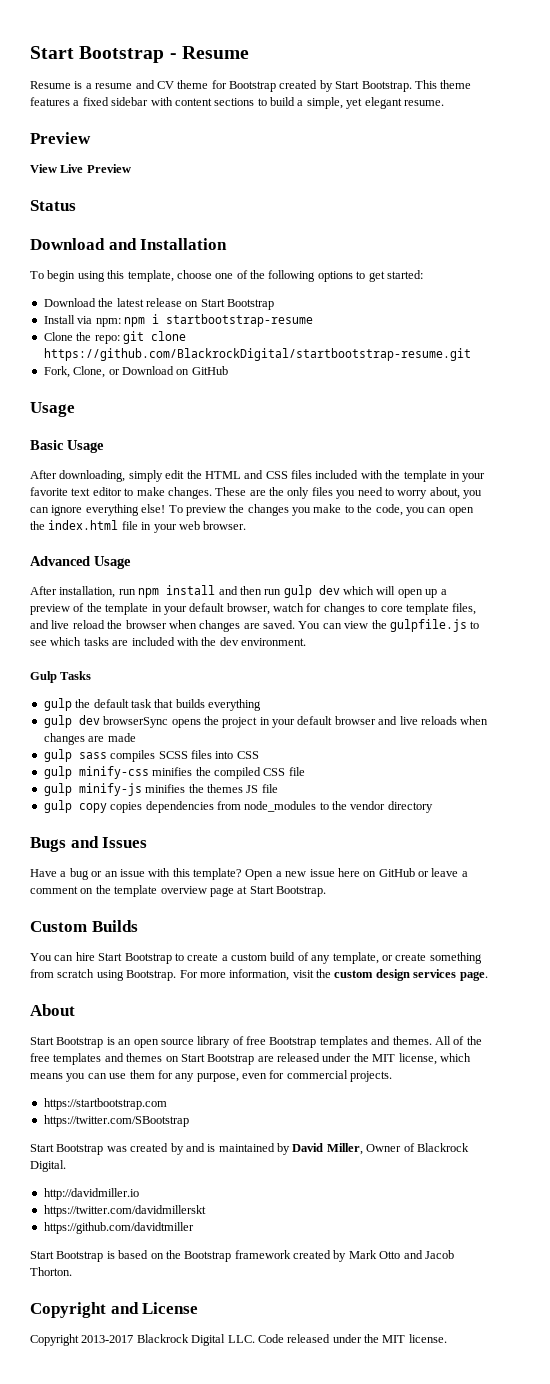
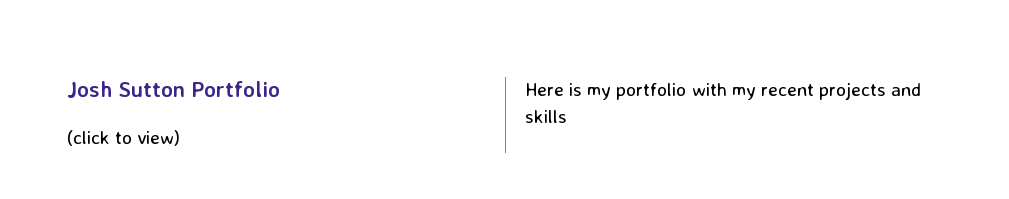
- Start Bootstrap - Resume
- Resume is a resume and CV theme for Bootstrap created by Start Bootstrap. This theme features a fixed sidebar with content sections to build a simple, yet elegant resume.
- Preview
- View Live Preview
- Status
- Download and Installation
- To begin using this template, choose one of the following options to get started:
- Download the latest release on Start Bootstrap
- Install via npm: npm i startbootstrap-resume
- Clone the repo: git clone https://github.com/BlackrockDigital/startbootstrap-resume.git
- Fork, Clone, or Download on GitHub
- Usage
- Basic Usage
- After downloading, simply edit the HTML and CSS files included with the template in your favorite text editor to make changes. These are the only files you need to worry about, you can ignore everything else! To preview the changes you make to the code, you can open the index.html file in your web browser.
- Advanced Usage
- After installation, run npm install and then run gulp dev which will open up a preview of the template in your default browser, watch for changes to core template files, and live reload the browser when changes are saved. You can view the gulpfile.js to see which tasks are included with the dev environment.
- Gulp Tasks
- gulp the default task that builds everything
- gulp dev browserSync opens the project in your default browser and live reloads when changes are made
- gulp sass compiles SCSS files into CSS
- gulp minify-css minifies the compiled CSS file
- gulp minify-js minifies the themes JS file
- gulp copy copies dependencies from node_modules to the vendor directory
- Bugs and Issues
- Have a bug or an issue with this template? Open a new issue here on GitHub or leave a comment on the template overview page at Start Bootstrap.
- Custom Builds
- You can hire Start Bootstrap to create a custom build of any template, or create something from scratch using Bootstrap. For more information, visit the custom design services page.
- About
- Start Bootstrap is an open source library of free Bootstrap templates and themes. All of the free templates and themes on Start Bootstrap are released under the MIT license, which means you can use them for any purpose, even for commercial projects.
- https://startbootstrap.com
- https://twitter.com/SBootstrap
- Start Bootstrap was created by and is maintained by David Miller, Owner of Blackrock Digital.
- http://davidmiller.io
- https://twitter.com/davidmillerskt
- https://github.com/davidtmiller
- Start Bootstrap is based on the Bootstrap framework created by Mark Otto and Jacob Thorton.
- Copyright and License
- Copyright 2013-2017 Blackrock Digital LLC. Code released under the MIT license.
+ Josh Sutton Portfolio
+ (click to view)
+ Here is my portfolio with my recent projects and skills

